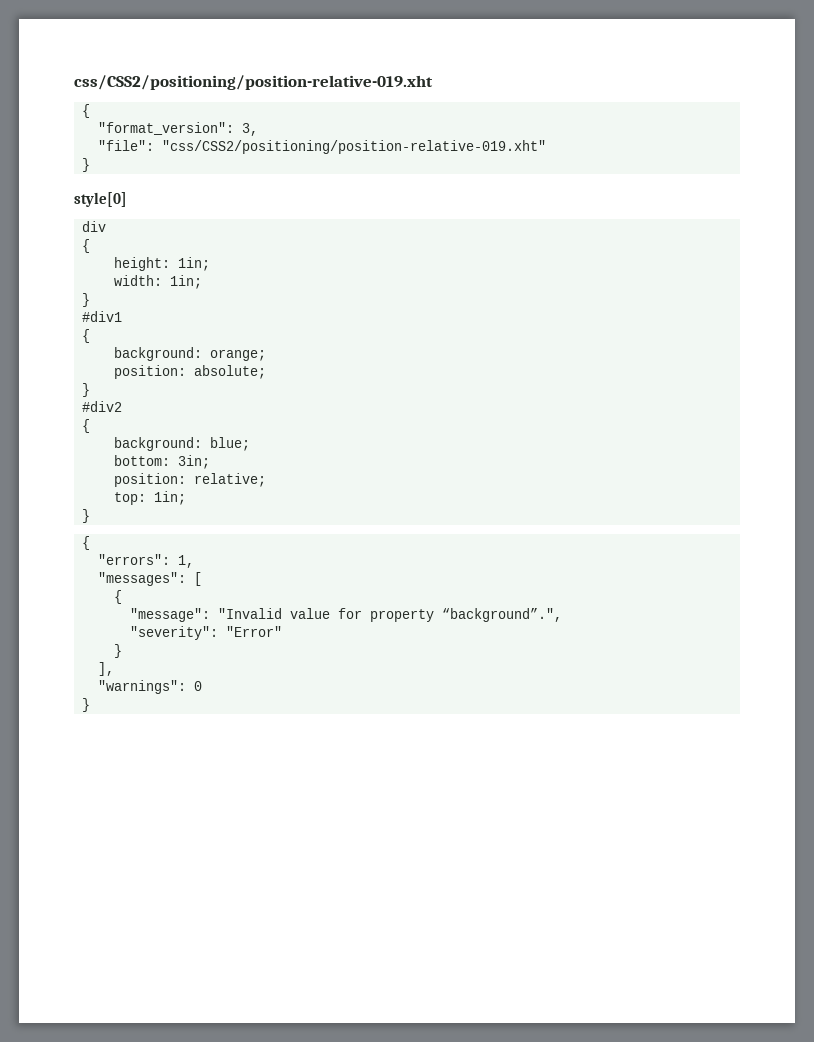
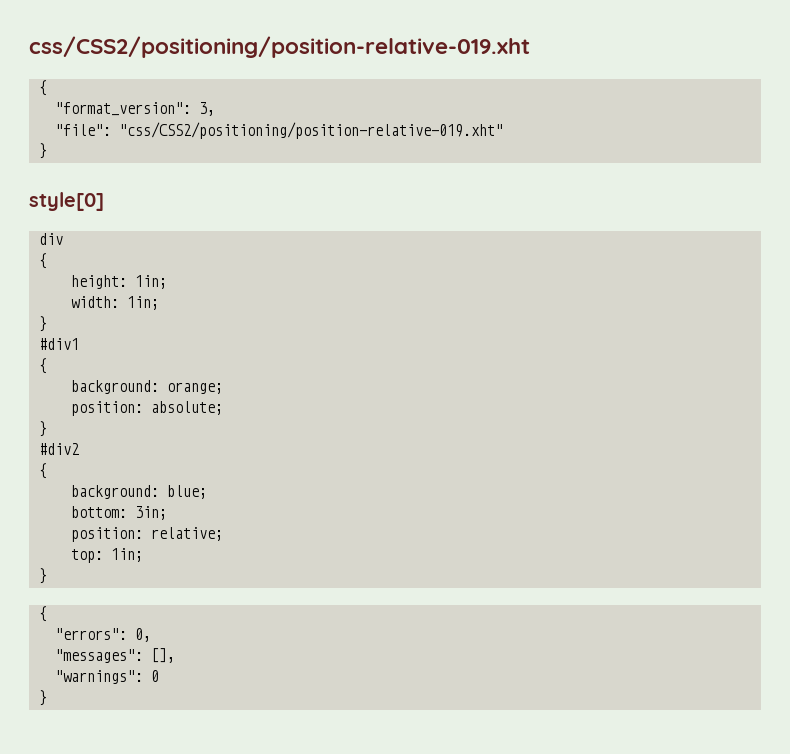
- "errors": 1,
+ "errors": 0,
- "messages": [
- {
- "message": "Invalid value for property “background”.",
- "severity": "Error"
- }
- ],
+ "messages": [],

